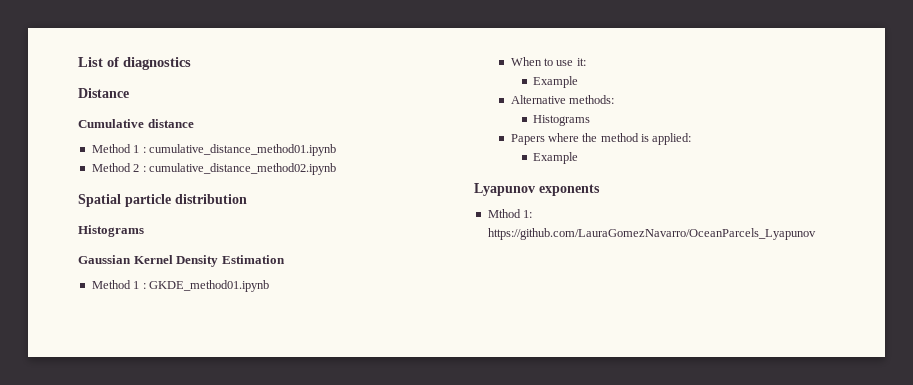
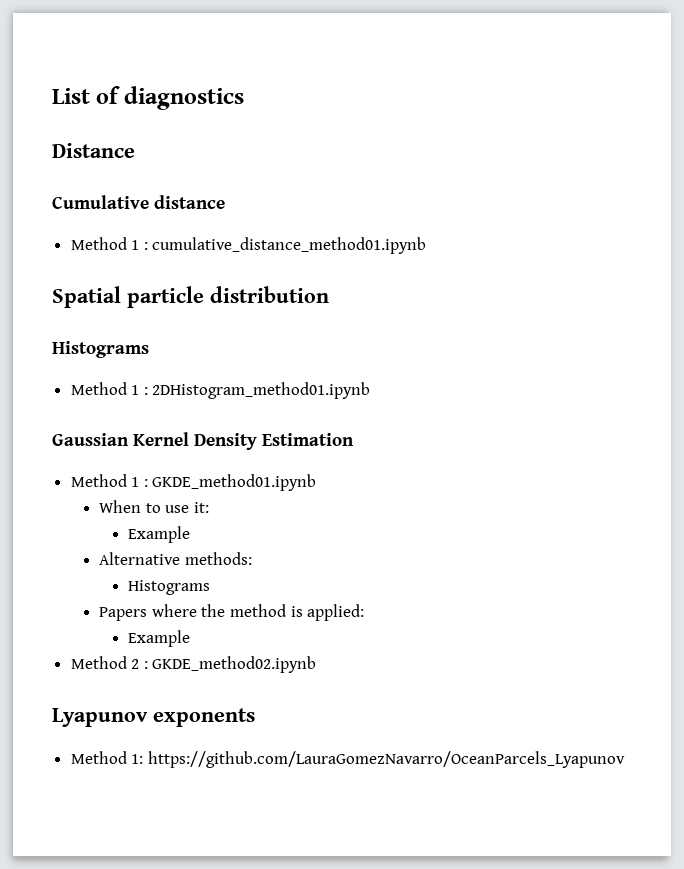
- Method 2 : cumulative_distance_method02.ipynb
+ Method 1 : 2DHistogram_method01.ipynb
+ Method 2 : GKDE_method02.ipynb
- Mthod 1: https://github.com/LauraGomezNavarro/OceanParcels_Lyapunov
+ Method 1: https://github.com/LauraGomezNavarro/OceanParcels_Lyapunov

